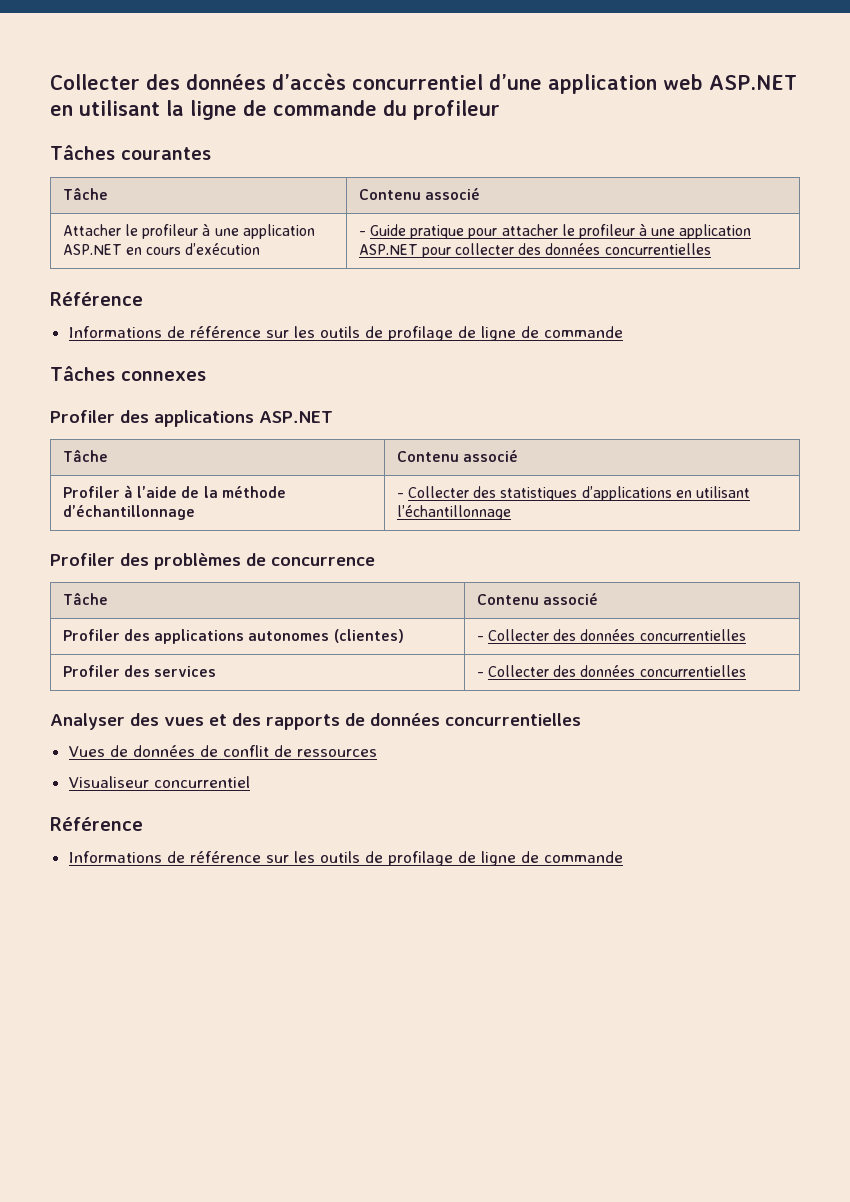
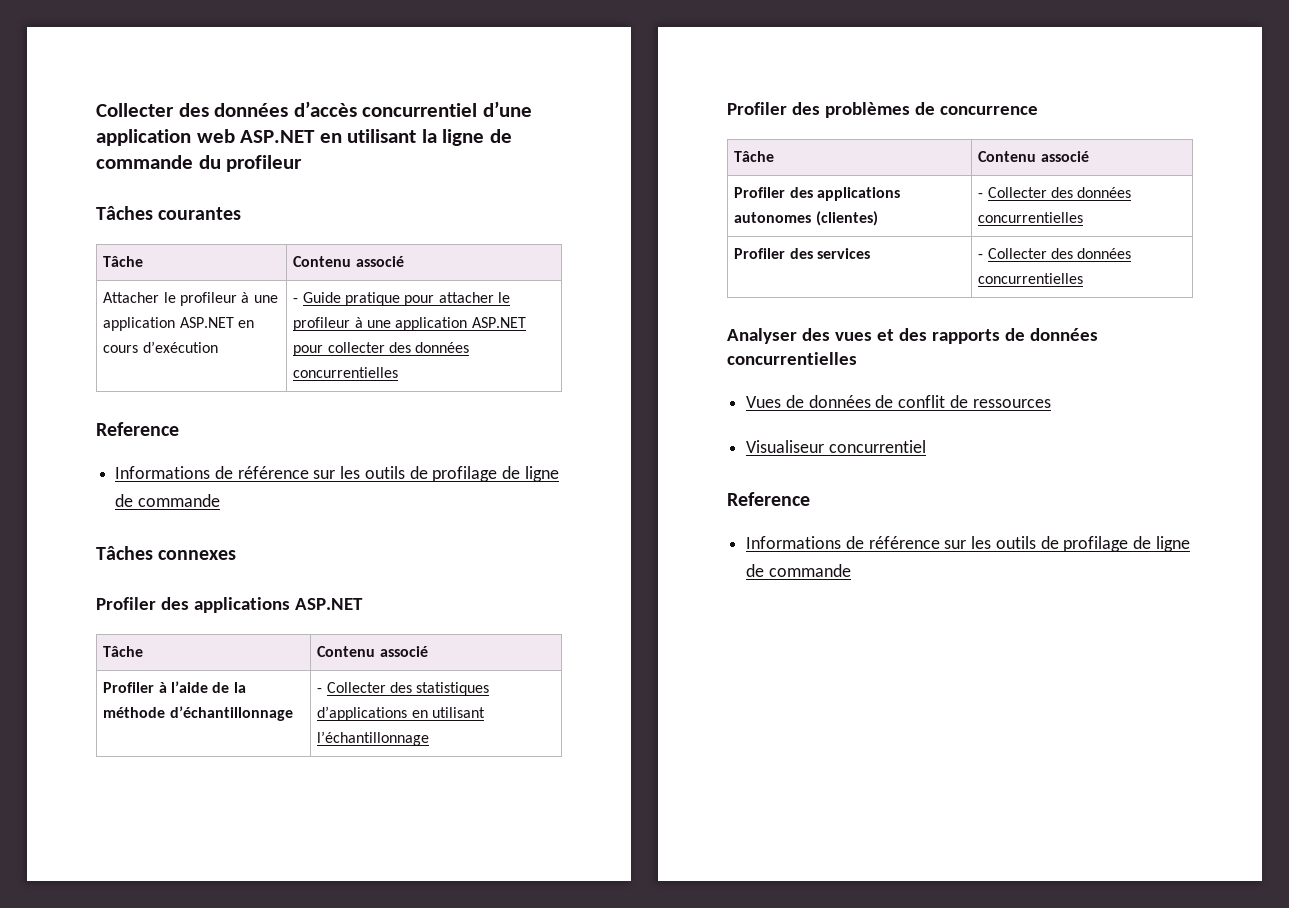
  Attacher le profileur à une application ASP.NET en cours d’exécution | - Guide pratique pour attacher le profileur à une application ASP.NET pour collecter des données concurrentielles
- Référence
+ Reference
  Visualiseur concurrentiel
- Référence
+ Reference

